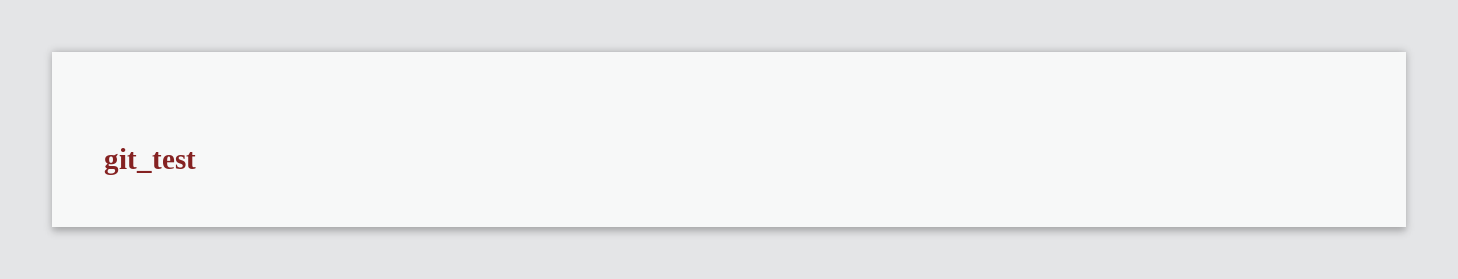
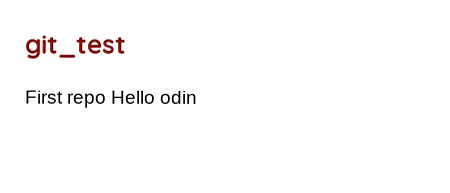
+ First repo Hello odin

